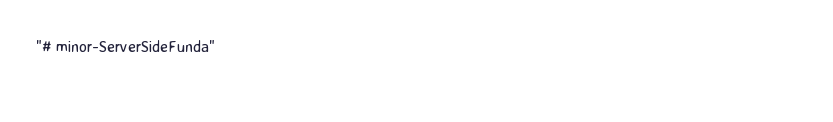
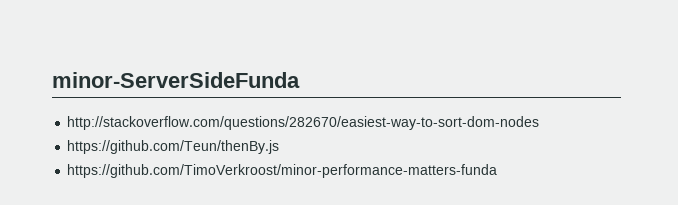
- "# minor-ServerSideFunda"
+ minor-ServerSideFunda
+ http://stackoverflow.com/questions/282670/easiest-way-to-sort-dom-nodes
+ https://github.com/Teun/thenBy.js
+ https://github.com/TimoVerkroost/minor-performance-matters-funda

